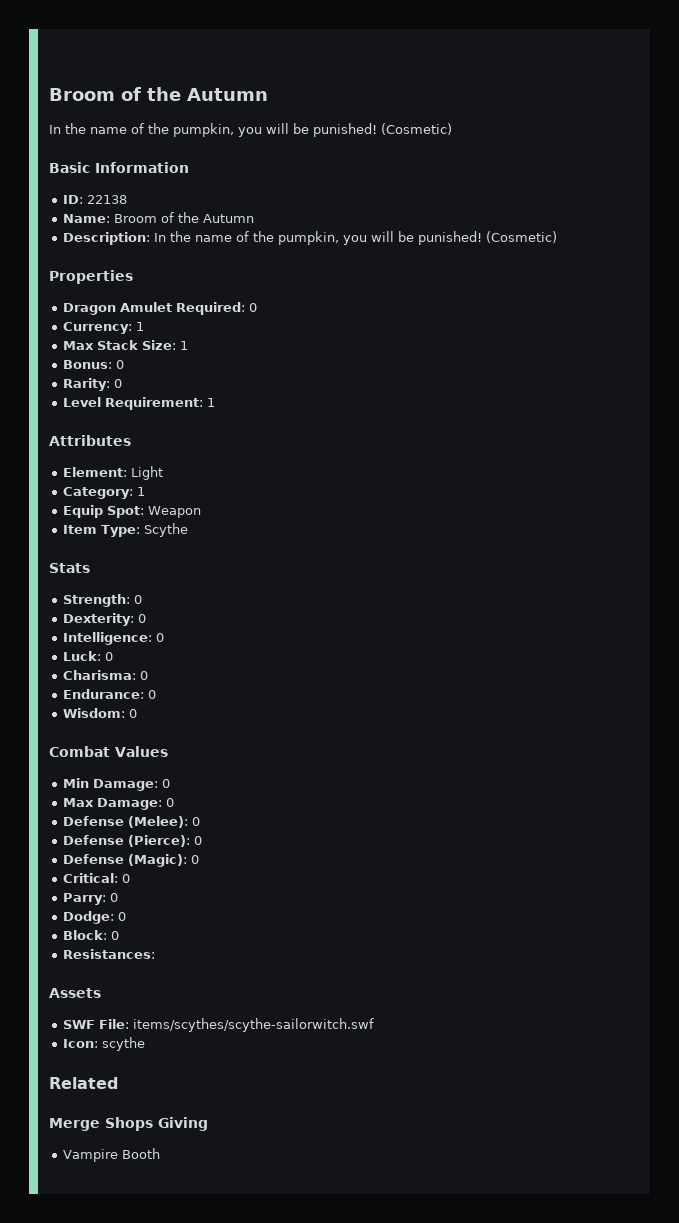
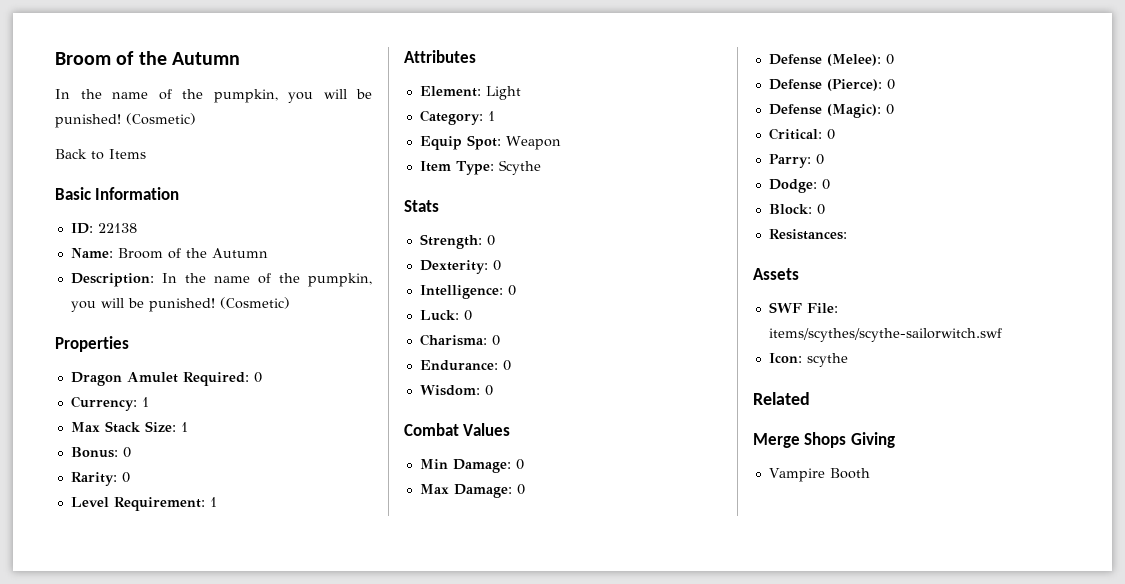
+ Back to Items

